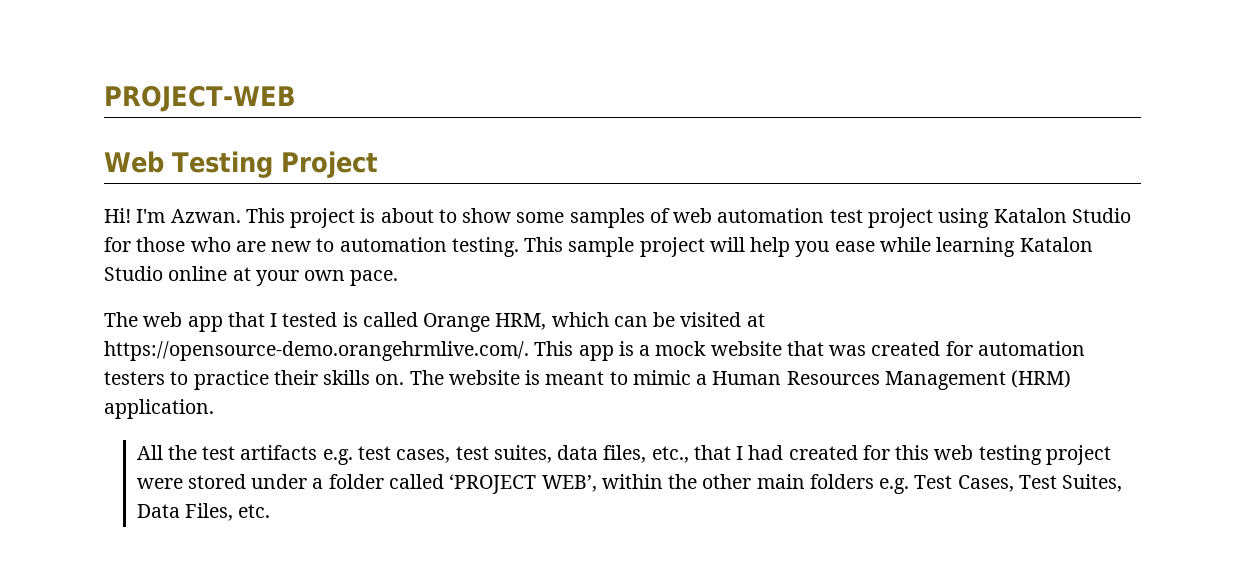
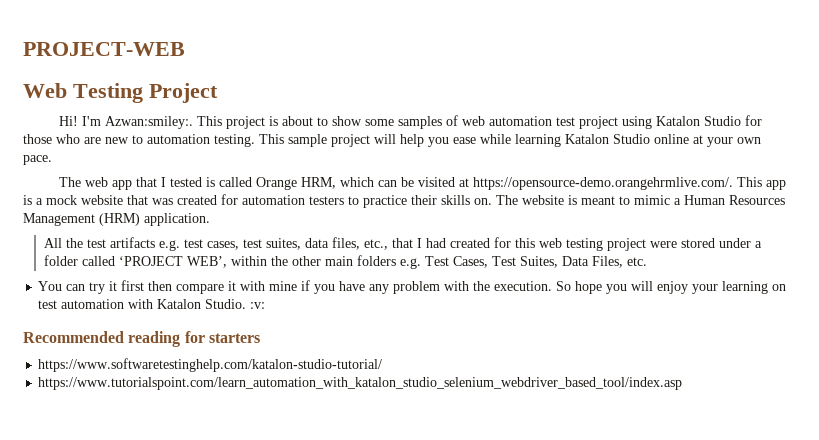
- I'm Azwan.
+ I'm Azwan:smiley:.
+ You can try it first then compare it with mine if you have any problem with the execution. So hope you will enjoy your learning on test automation with Katalon Studio. :v:
+ Recommended reading for starters
+ https://www.softwaretestinghelp.com/katalon-studio-tutorial/
+ https://www.tutorialspoint.com/learn_automation_with_katalon_studio_selenium_webdriver_based_tool/index.asp

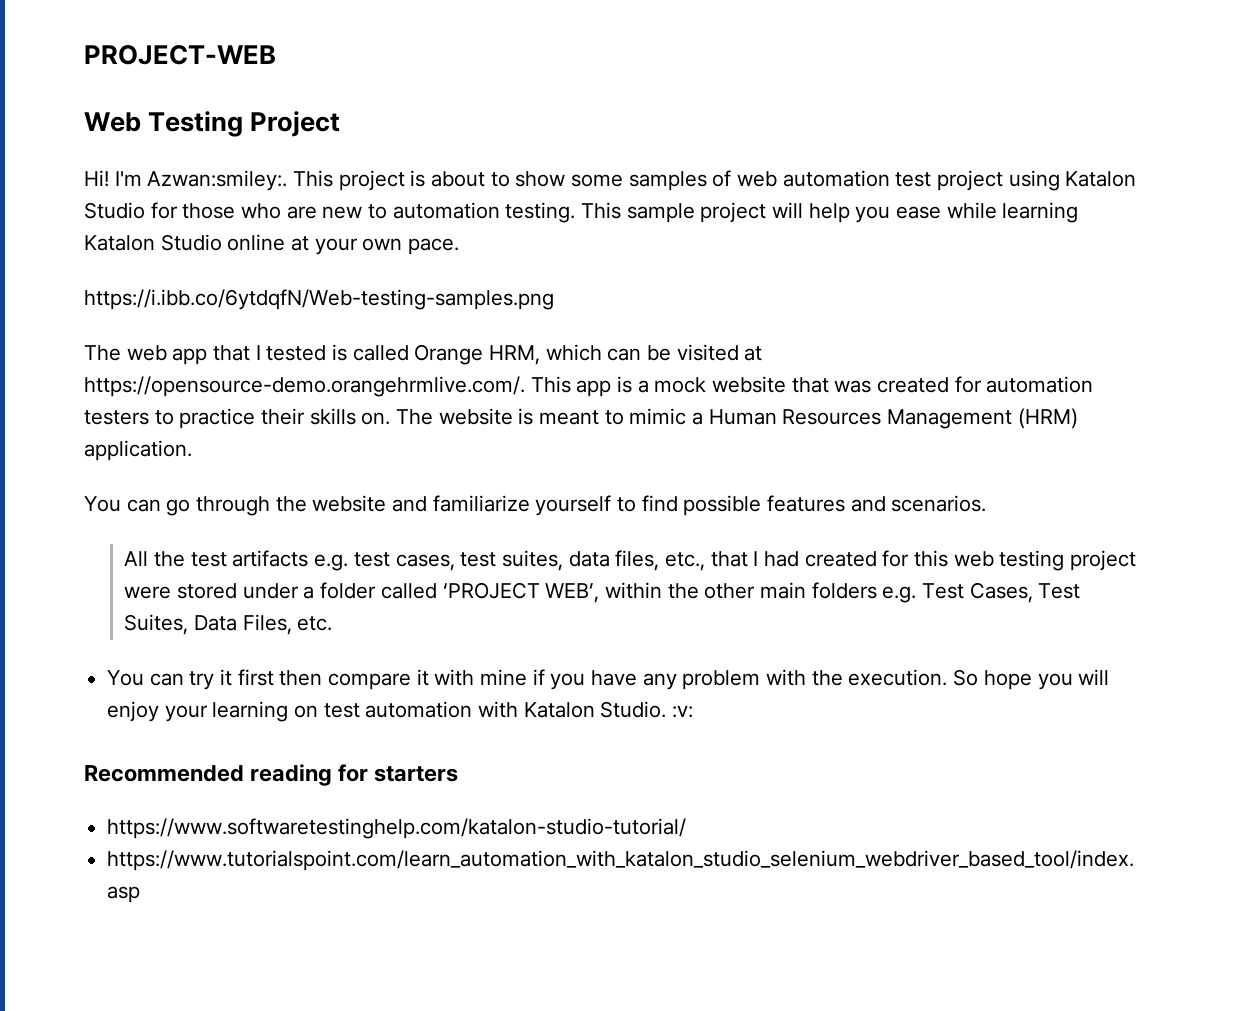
+ https://i.ibb.co/6ytdqfN/Web-testing-samples.png
+ You can go through the website and familiarize yourself to find possible features and scenarios.

